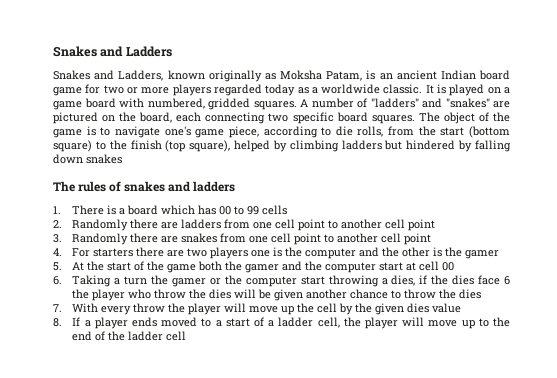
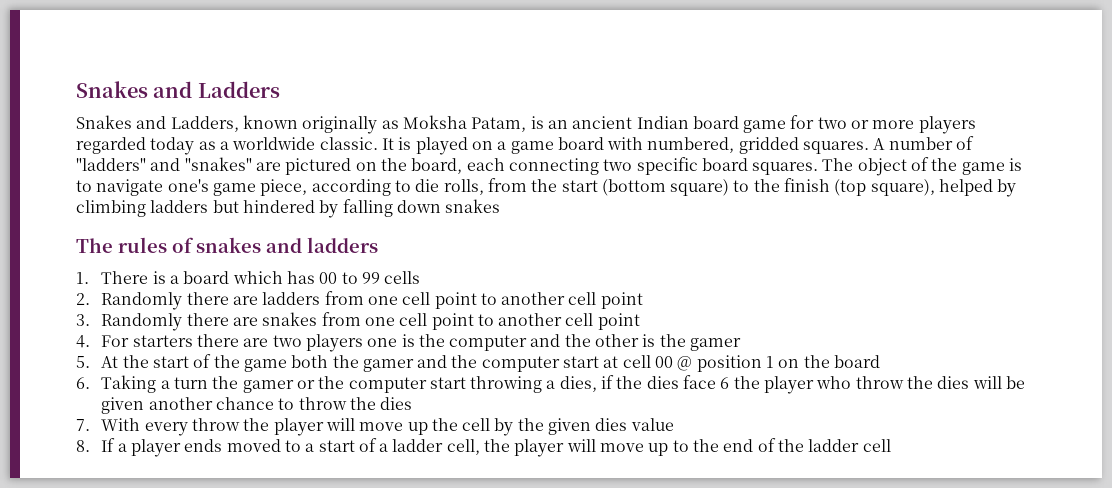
- 5. At the start of the game both the gamer and the computer start at cell 00
+ 5. At the start of the game both the gamer and the computer start at cell 00 @ position 1 on the board

